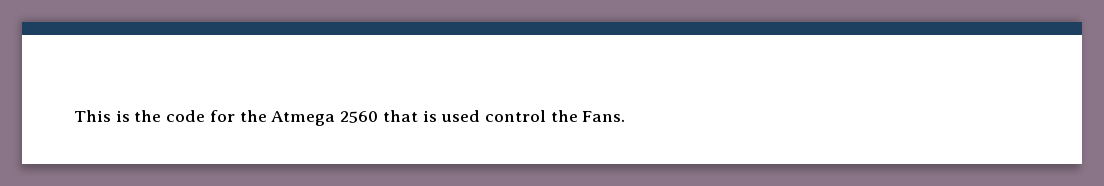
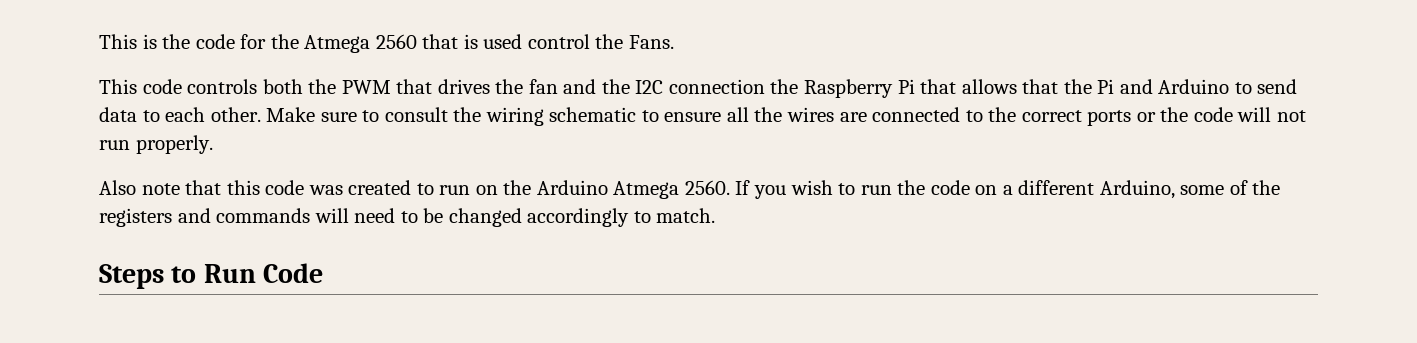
+ This code controls both the PWM that drives the fan and the I2C connection the Raspberry Pi that allows that the Pi and Arduino to send data to each other. Make sure to consult the wiring schematic to ensure all the wires are connected to the correct ports or the code will not run properly.
+ Also note that this code was created to run on the Arduino Atmega 2560. If you wish to run the code on a different Arduino, some of the registers and commands will need to be changed accordingly to match.
+ Steps to Run Code

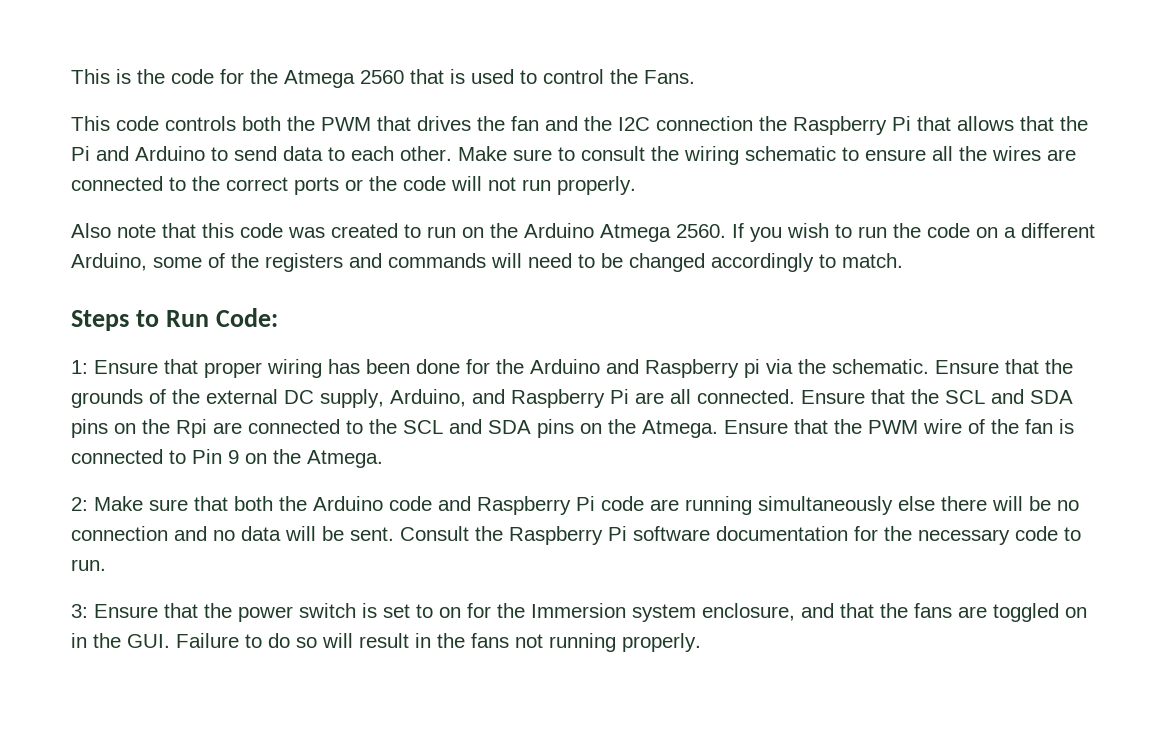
- This is the code for the Atmega 2560 that is used control the Fans.
+ This is the code for the Atmega 2560 that is used to control the Fans.
- Steps to Run Code
+ Steps to Run Code:
+ 1: Ensure that proper wiring has been done for the Arduino and Raspberry pi via the schematic. Ensure that the grounds of the external DC supply, Arduino, and Raspberry Pi are all connected. Ensure that the SCL and SDA pins on the Rpi are connected to the SCL and SDA pins on the Atmega. Ensure that the PWM wire of the fan is connected to Pin 9 on the Atmega.
+ 2: Make sure that both the Arduino code and Raspberry Pi code are running simultaneously else there will be no connection and no data will be sent. Consult the Raspberry Pi software documentation for the necessary code to run.
+ 3: Ensure that the power switch is set to on for the Immersion system enclosure, and that the fans are toggled on in the GUI. Failure to do so will result in the fans not running properly.

